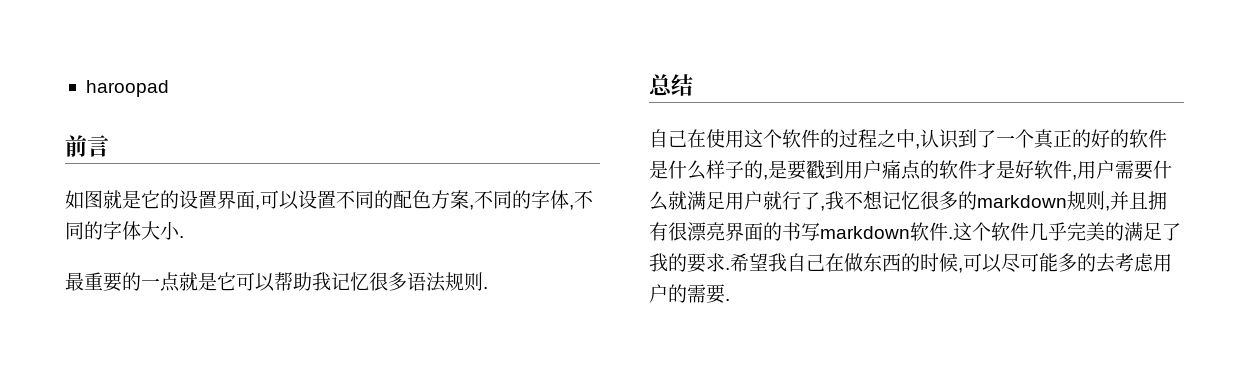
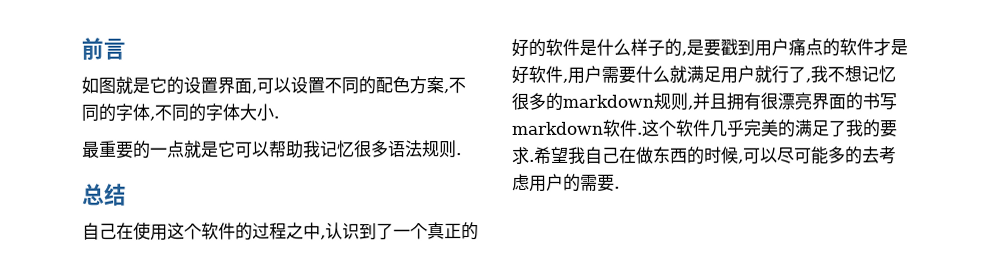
- haroopad

